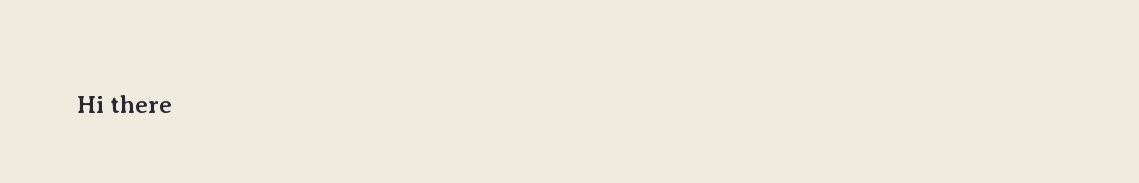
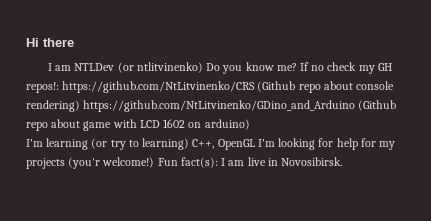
+ I am NTLDev (or ntlitvinenko) Do you know me? If no check my GH repos!: https://github.com/NtLitvinenko/CRS (Github repo about console rendering) https://github.com/NtLitvinenko/GDino_and_Arduino (Github repo about game with LCD 1602 on arduino)
+ I'm learning (or try to learning) C++, OpenGL I'm looking for help for my projects (you'r welcome!) Fun fact(s): I am live in Novosibirsk.

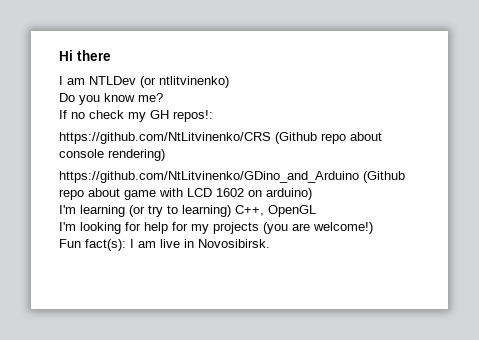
- I am NTLDev (or ntlitvinenko) Do you know me? If no check my GH repos!: https://github.com/NtLitvinenko/CRS (Github repo about console rendering) https://github.com/NtLitvinenko/GDino_and_Arduino (Github repo about game with LCD 1602 on arduino)
+ I am NTLDev (or ntlitvinenko)
+ Do you know me?
+ If no check my GH repos!:
+ https://github.com/NtLitvinenko/CRS (Github repo about console rendering)
+ https://github.com/NtLitvinenko/GDino_and_Arduino (Github repo about game with LCD 1602 on arduino)
- I'm learning (or try to learning) C++, OpenGL I'm looking for help for my projects (you'r welcome!) Fun fact(s): I am live in Novosibirsk.
+ I'm learning (or try to learning) C++, OpenGL
+ I'm looking for help for my projects (you are welcome!)
+ Fun fact(s): I am live in Novosibirsk.

